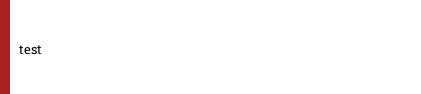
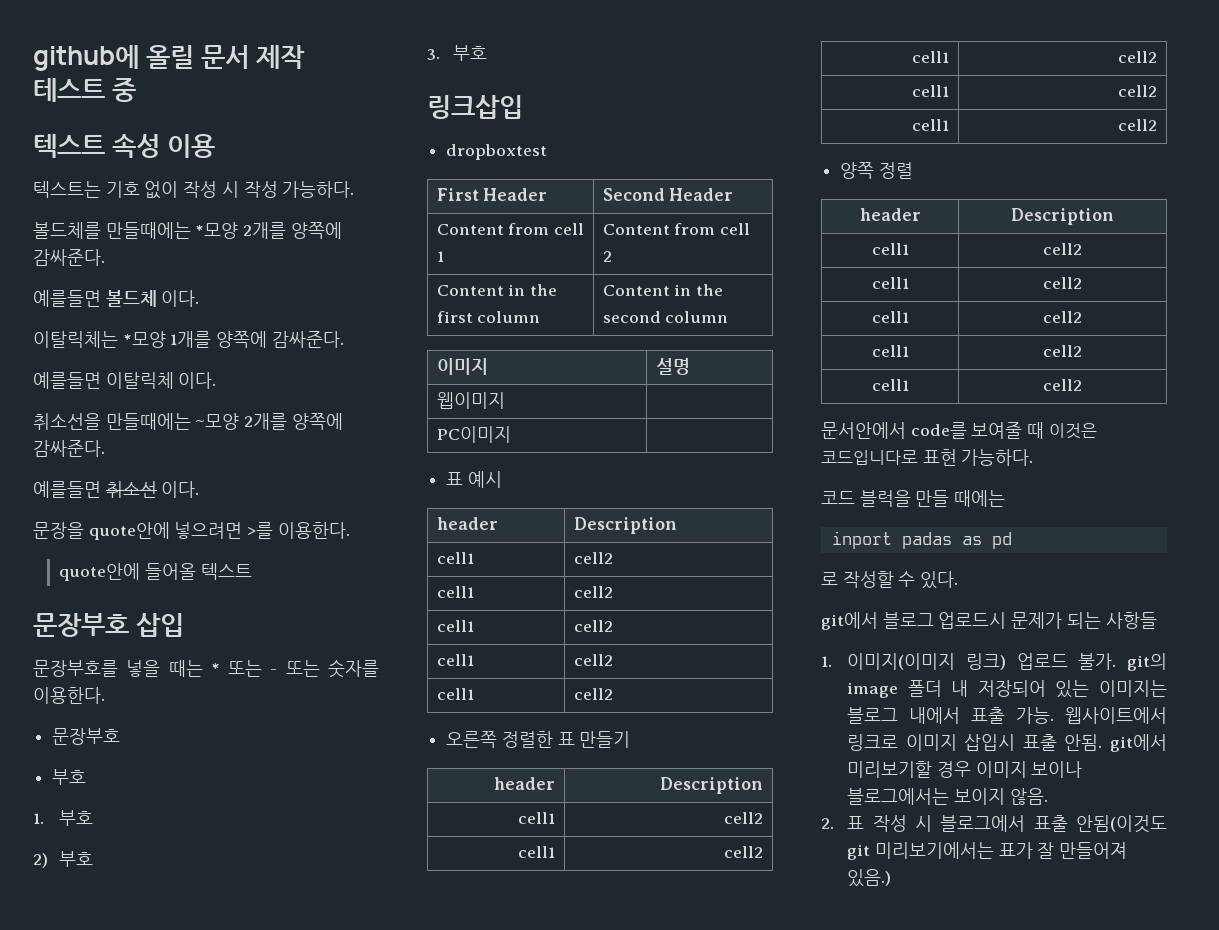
- test
+ github에 올릴 문서 제작 테스트 중
+ 텍스트 속성 이용
+ 텍스트는 기호 없이 작성 시 작성 가능하다.
+ 볼드체를 만들때에는 *모양 2개를 양쪽에 감싸준다.
+ 예를들면 볼드체 이다.
+ 이탈릭체는 *모양 1개를 양쪽에 감싸준다.
+ 예를들면 이탈릭체 이다.
+ 취소선을 만들때에는 ~모양 2개를 양쪽에 감싸준다.
+ 예를들면 취소선 이다.
+ 문장을 quote안에 넣으려면 >를 이용한다.
+ quote안에 들어올 텍스트
+ 문장부호 삽입
+ 문장부호를 넣을 때는 * 또는 - 또는 숫자를 이용한다.
+ 문장부호
+ 부호
+ 1. 부호
+ 2) 부호
+ 3. 부호
+ 링크삽입
+ dropboxtest
+ First Header | Second Header
+ Content from cell 1 | Content from cell 2
+ Content in the first column | Content in the second column
+ 이미지 | 설명
+ 웹이미지 |
+ PC이미지 |
+ 표 예시
+ header | Description
+ cell1 | cell2
+ cell1 | cell2
+ cell1 | cell2
+ cell1 | cell2
+ cell1 | cell2
+ 오른쪽 정렬한 표 만들기
+ header | Description
+ cell1 | cell2
+ cell1 | cell2
+ cell1 | cell2
+ cell1 | cell2
+ cell1 | cell2
+ 양쪽 정렬
+ header | Description
+ cell1 | cell2
+ cell1 | cell2
+ cell1 | cell2
+ cell1 | cell2
+ cell1 | cell2
+ 문서안에서 code를 보여줄 때 이것은 코드입니다로 표현 가능하다.
+ 코드 블럭을 만들 때에는
+ inport padas as pd
+ 로 작성할 수 있다.
+ git에서 블로그 업로드시 문제가 되는 사항들
+ 1. 이미지(이미지 링크) 업로드 불가. git의 image 폴더 내 저장되어 있는 이미지는 블로그 내에서 표출 가능. 웹사이트에서 링크로 이미지 삽입시 표출 안됨. git에서 미리보기할 경우 이미지 보이나 블로그에서는 보이지 않음.
+ 2. 표 작성 시 블로그에서 표출 안됨(이것도 git 미리보기에서는 표가 잘 만들어져 있음.)

